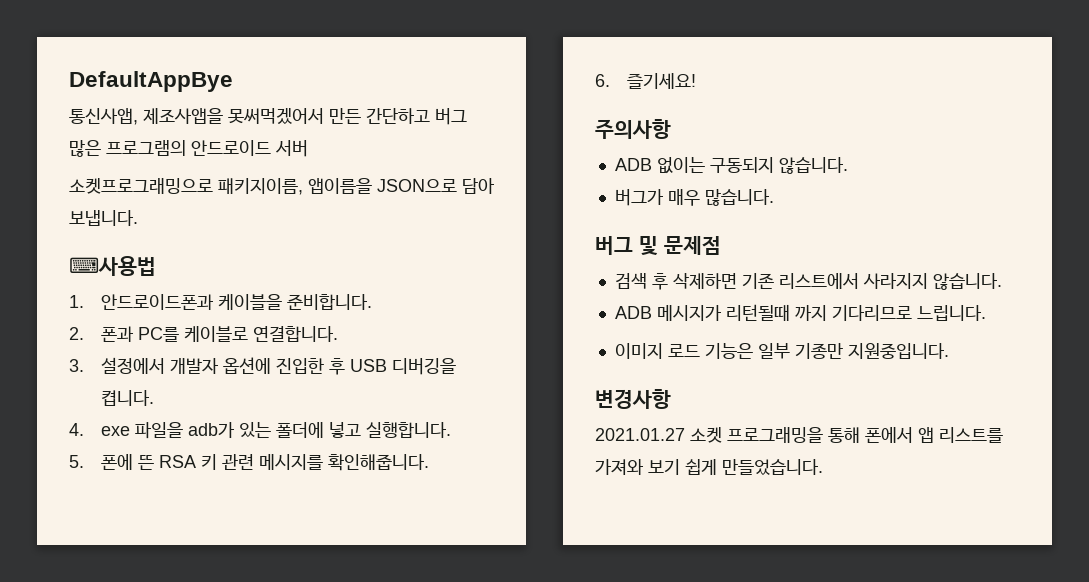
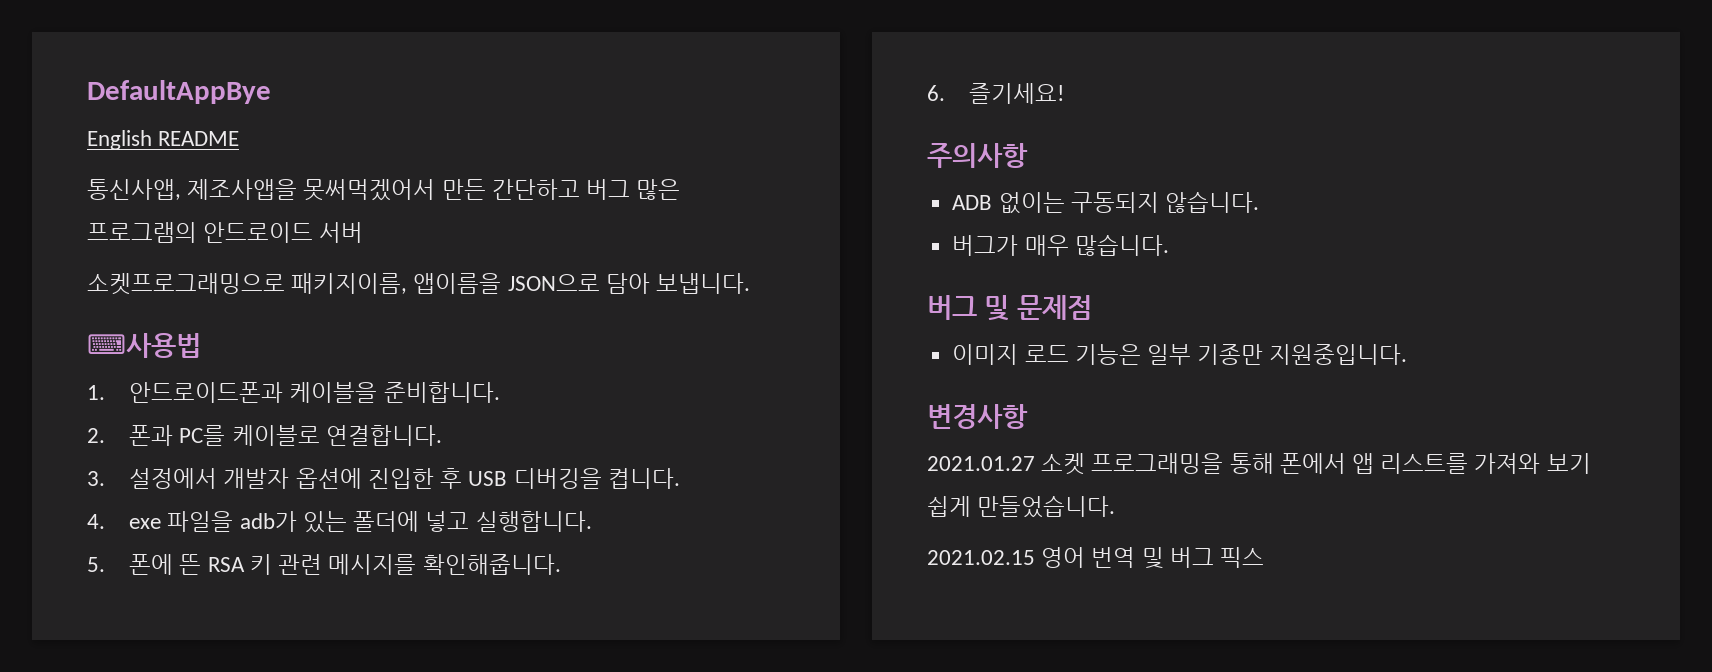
+ English README
- 검색 후 삭제하면 기존 리스트에서 사라지지 않습니다.
- ADB 메시지가 리턴될때 까지 기다리므로 느립니다.
+ 2021.02.15 영어 번역 및 버그 픽스

